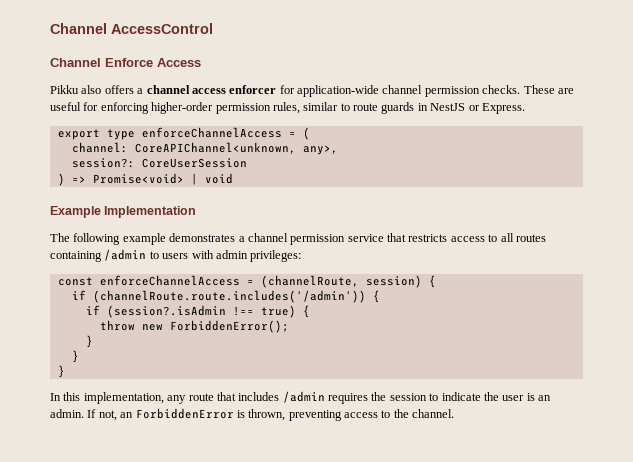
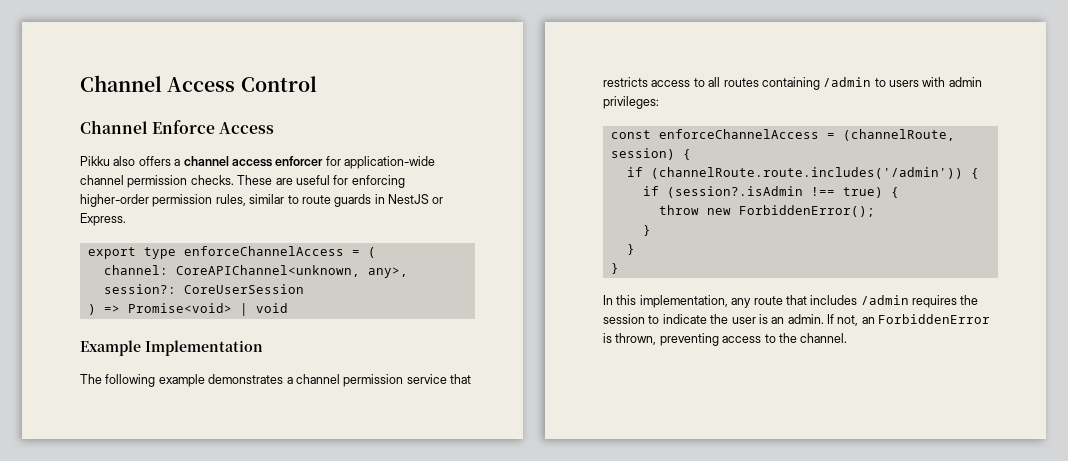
- Channel AccessControl
+ Channel Access Control

